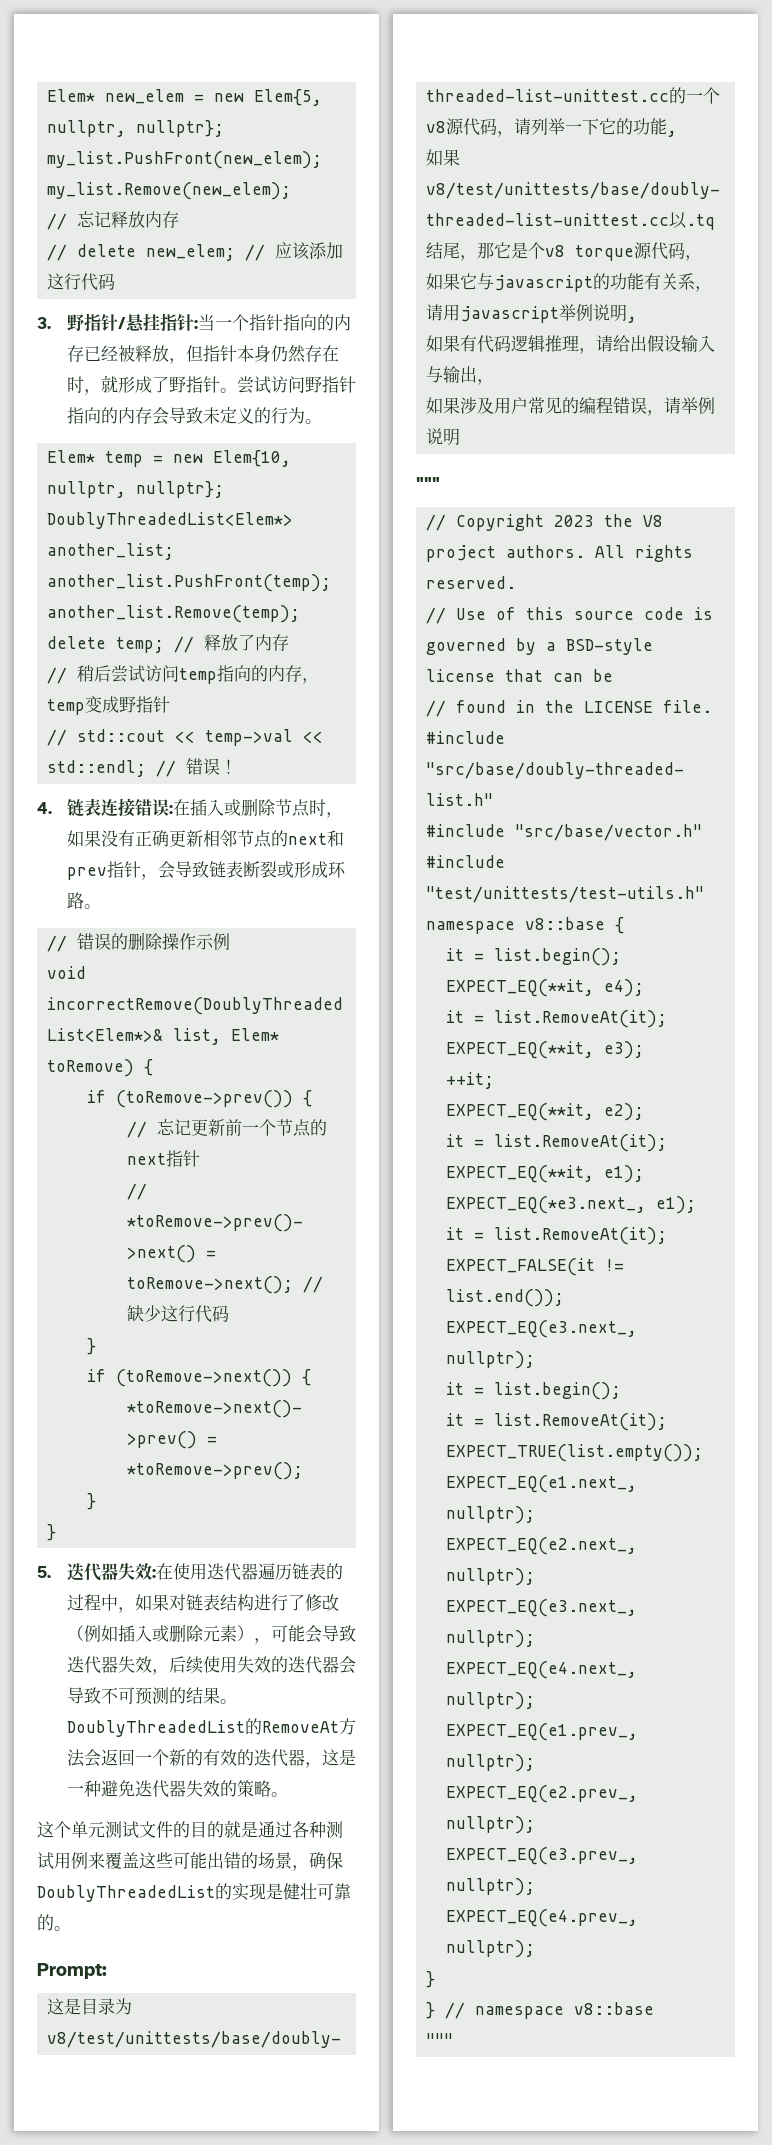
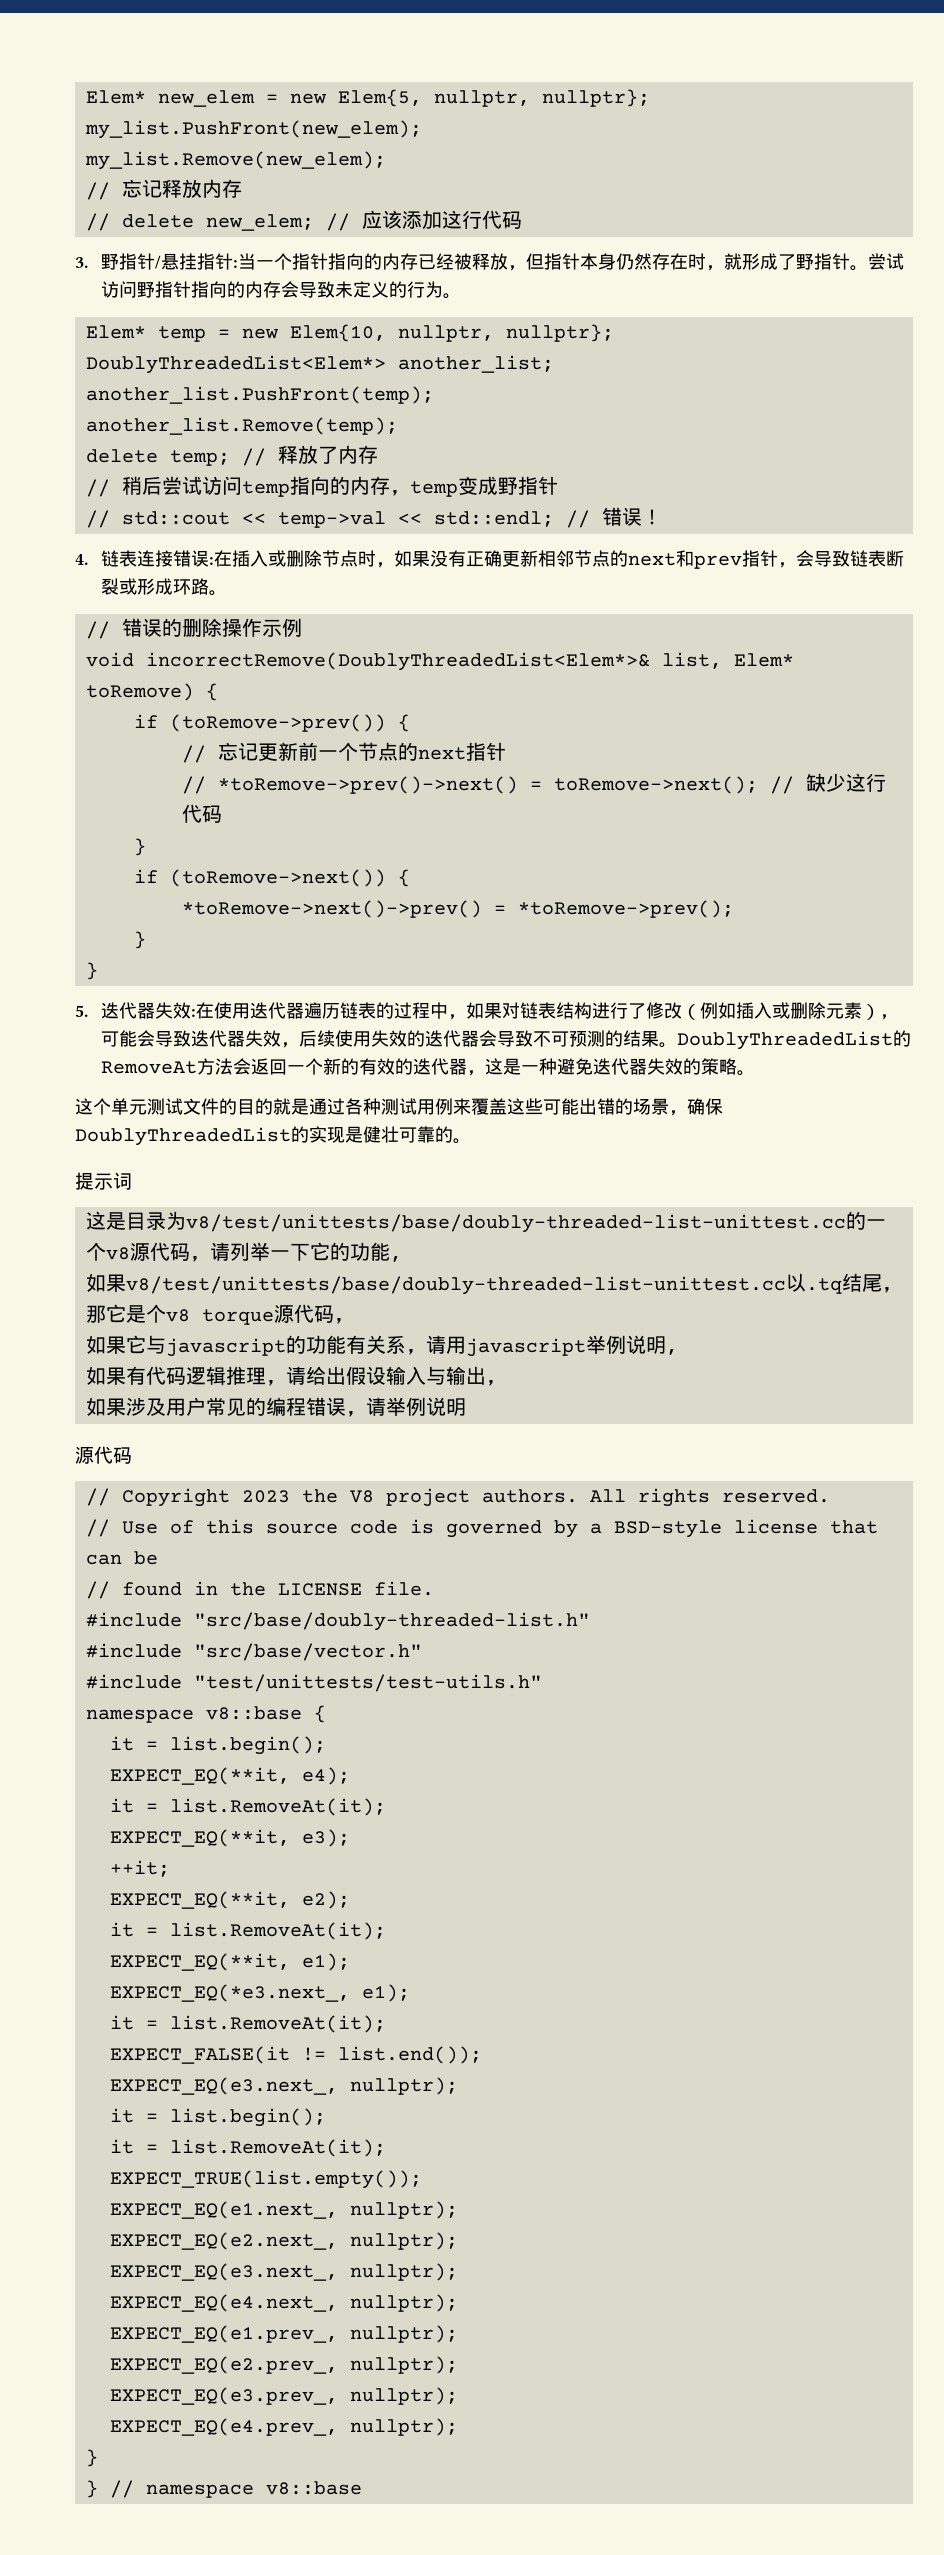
- Prompt:
+ 提示词
  如果涉及用户常见的编程错误，请举例说明
- """
+ 源代码
  } // namespace v8::base
- """

